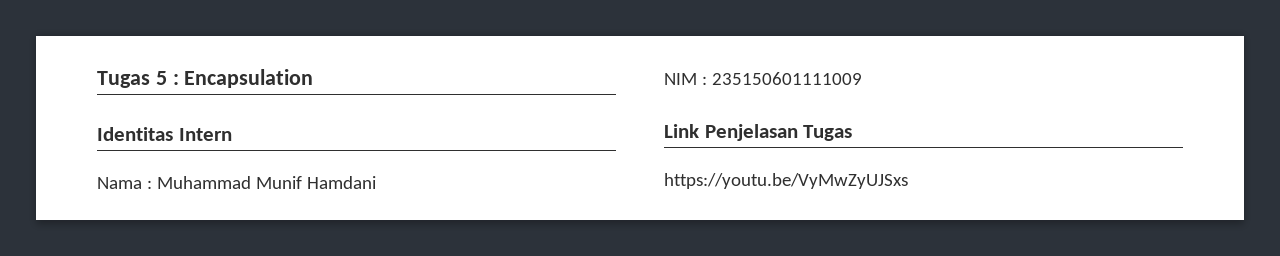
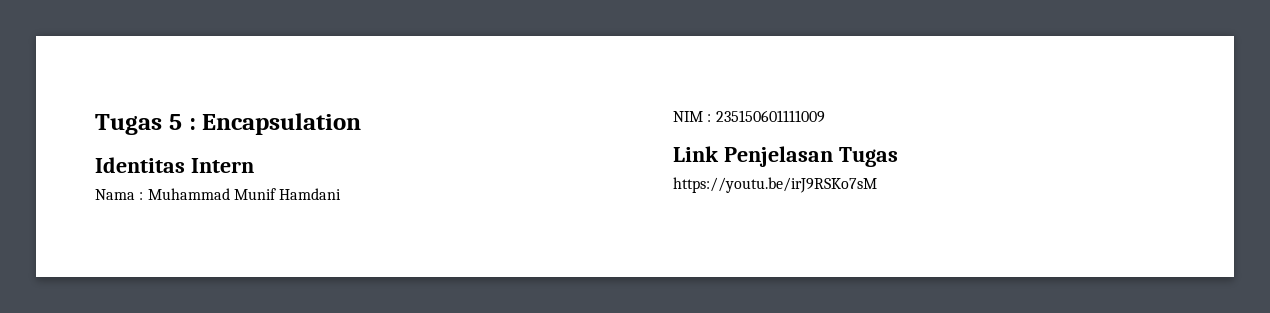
- https://youtu.be/VyMwZyUJSxs
+ https://youtu.be/irJ9RSKo7sM

